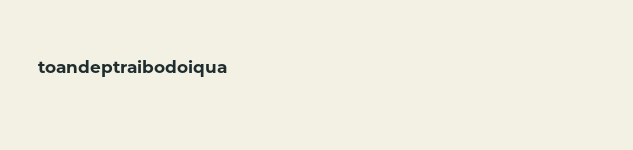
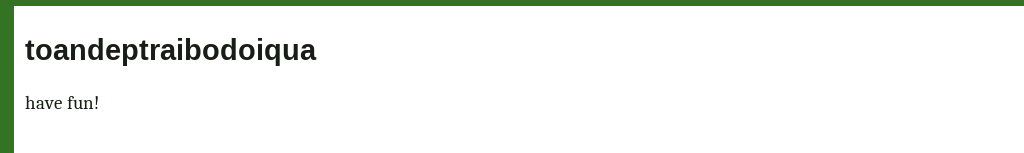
+ have fun!

